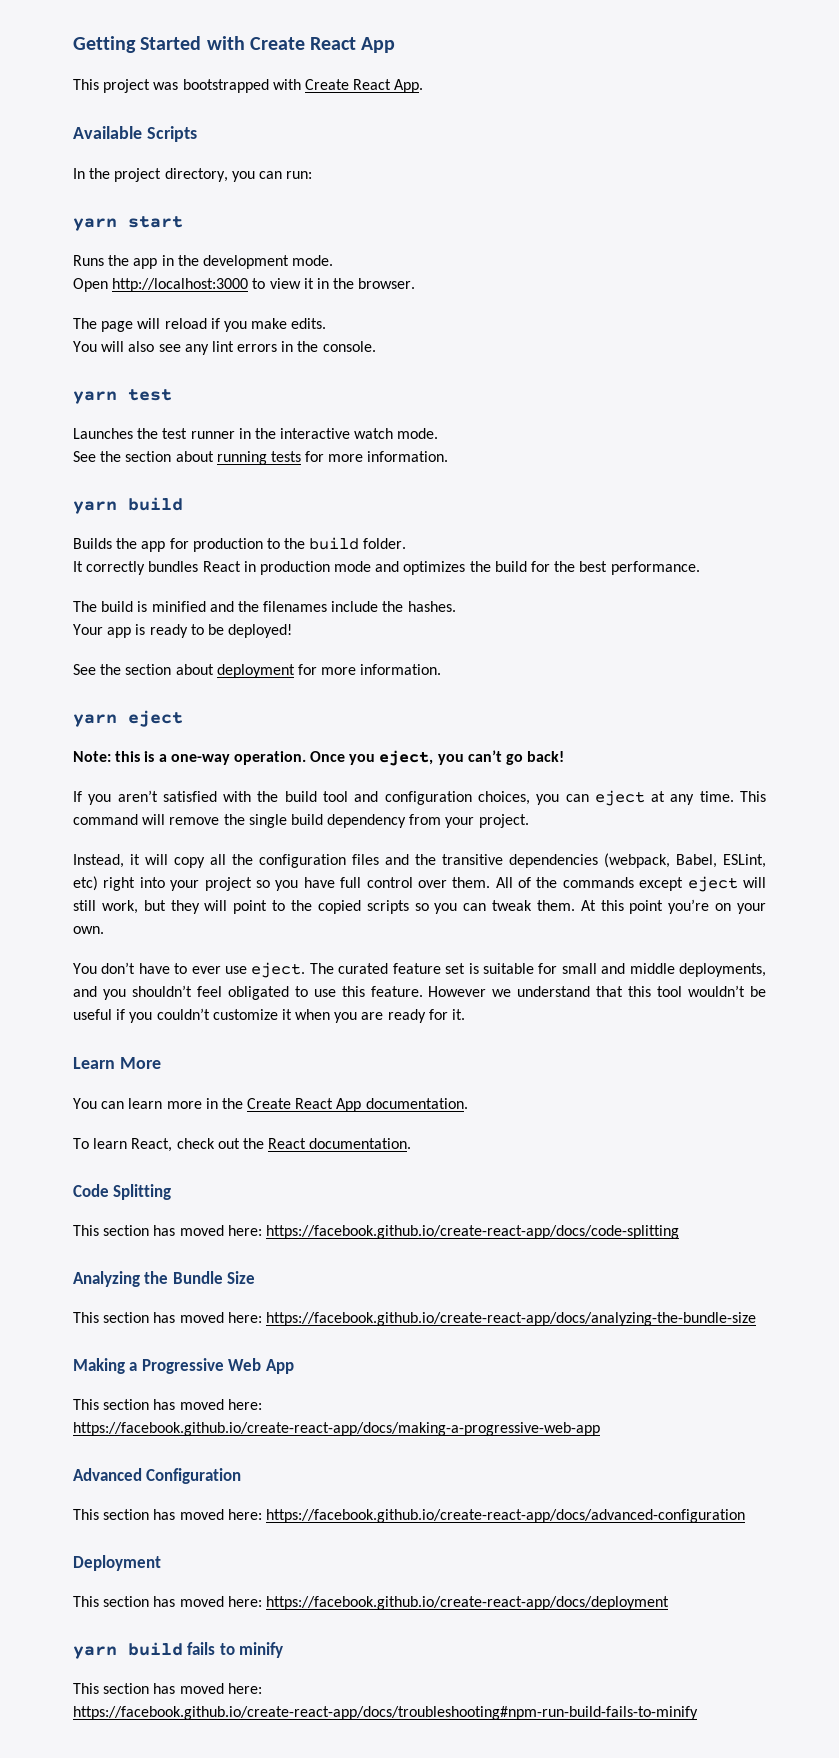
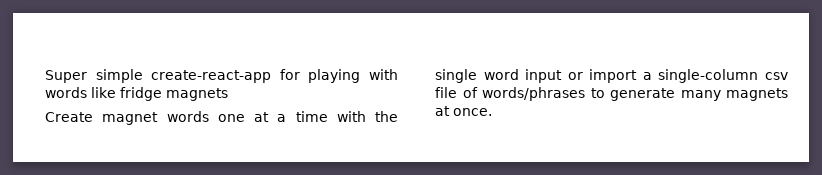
- Getting Started with Create React App
- This project was bootstrapped with Create React App.
- Available Scripts
- In the project directory, you can run:
- yarn start
- Runs the app in the development mode.
- Open http://localhost:3000 to view it in the browser.
- The page will reload if you make edits.
- You will also see any lint errors in the console.
- yarn test
- Launches the test runner in the interactive watch mode.
- See the section about running tests for more information.
- yarn build
- Builds the app for production to the build folder.
- It correctly bundles React in production mode and optimizes the build for the best performance.
- The build is minified and the filenames include the hashes.
- Your app is ready to be deployed!
- See the section about deployment for more information.
- yarn eject
- Note: this is a one-way operation. Once you eject, you can’t go back!
- If you aren’t satisfied with the build tool and configuration choices, you can eject at any time. This command will remove the single build dependency from your project.
- Instead, it will copy all the configuration files and the transitive dependencies (webpack, Babel, ESLint, etc) right into your project so you have full control over them. All of the commands except eject will still work, but they will point to the copied scripts so you can tweak them. At this point you’re on your own.
- You don’t have to ever use eject. The curated feature set is suitable for small and middle deployments, and you shouldn’t feel obligated to use this feature. However we understand that this tool wouldn’t be useful if you couldn’t customize it when you are ready for it.
- Learn More
- You can learn more in the Create React App documentation.
- To learn React, check out the React documentation.
- Code Splitting
- This section has moved here: https://facebook.github.io/create-react-app/docs/code-splitting
- Analyzing the Bundle Size
- This section has moved here: https://facebook.github.io/create-react-app/docs/analyzing-the-bundle-size
- Making a Progressive Web App
- This section has moved here: https://facebook.github.io/create-react-app/docs/making-a-progressive-web-app
- Advanced Configuration
- This section has moved here: https://facebook.github.io/create-react-app/docs/advanced-configuration
- Deployment
- This section has moved here: https://facebook.github.io/create-react-app/docs/deployment
- yarn build fails to minify
- This section has moved here: https://facebook.github.io/create-react-app/docs/troubleshooting#npm-run-build-fails-to-minify
+ Super simple create-react-app for playing with words like fridge magnets
+ Create magnet words one at a time with the single word input or import a single-column csv file of words/phrases to generate many magnets at once.

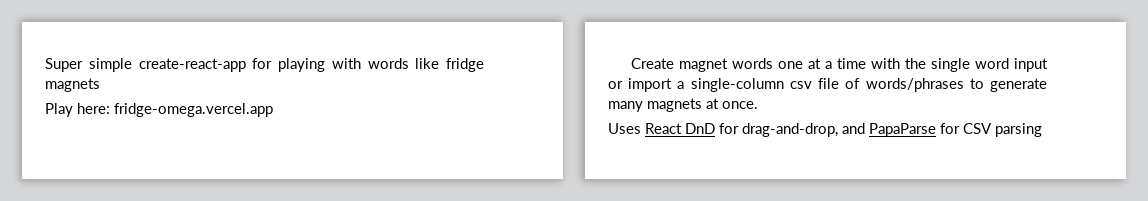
+ Play here: fridge-omega.vercel.app
+ Uses React DnD for drag-and-drop, and PapaParse for CSV parsing

